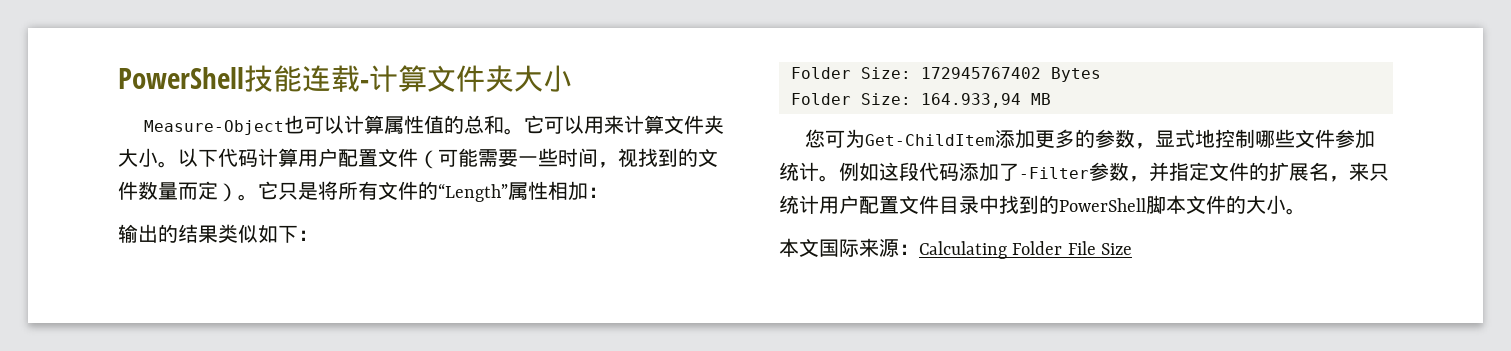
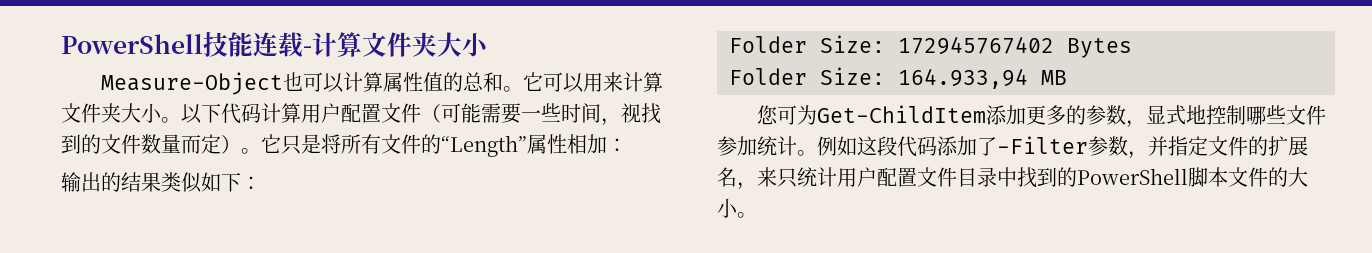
- 本文国际来源：Calculating Folder File Size

